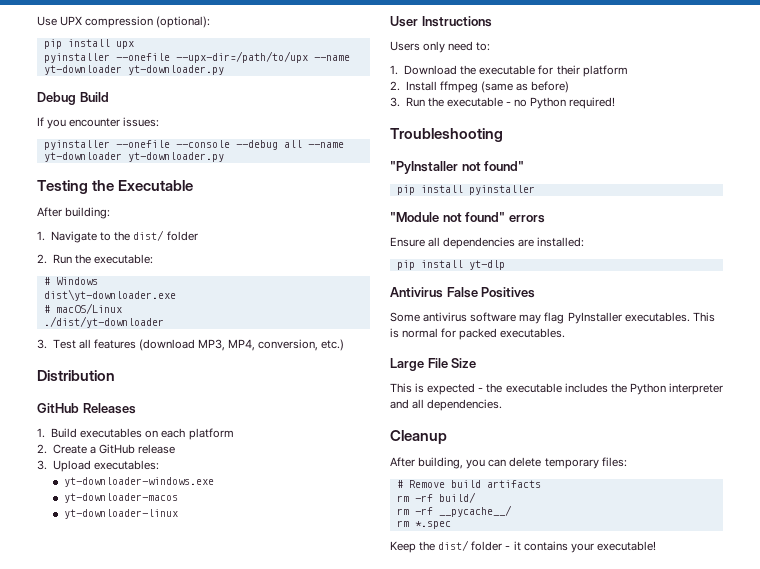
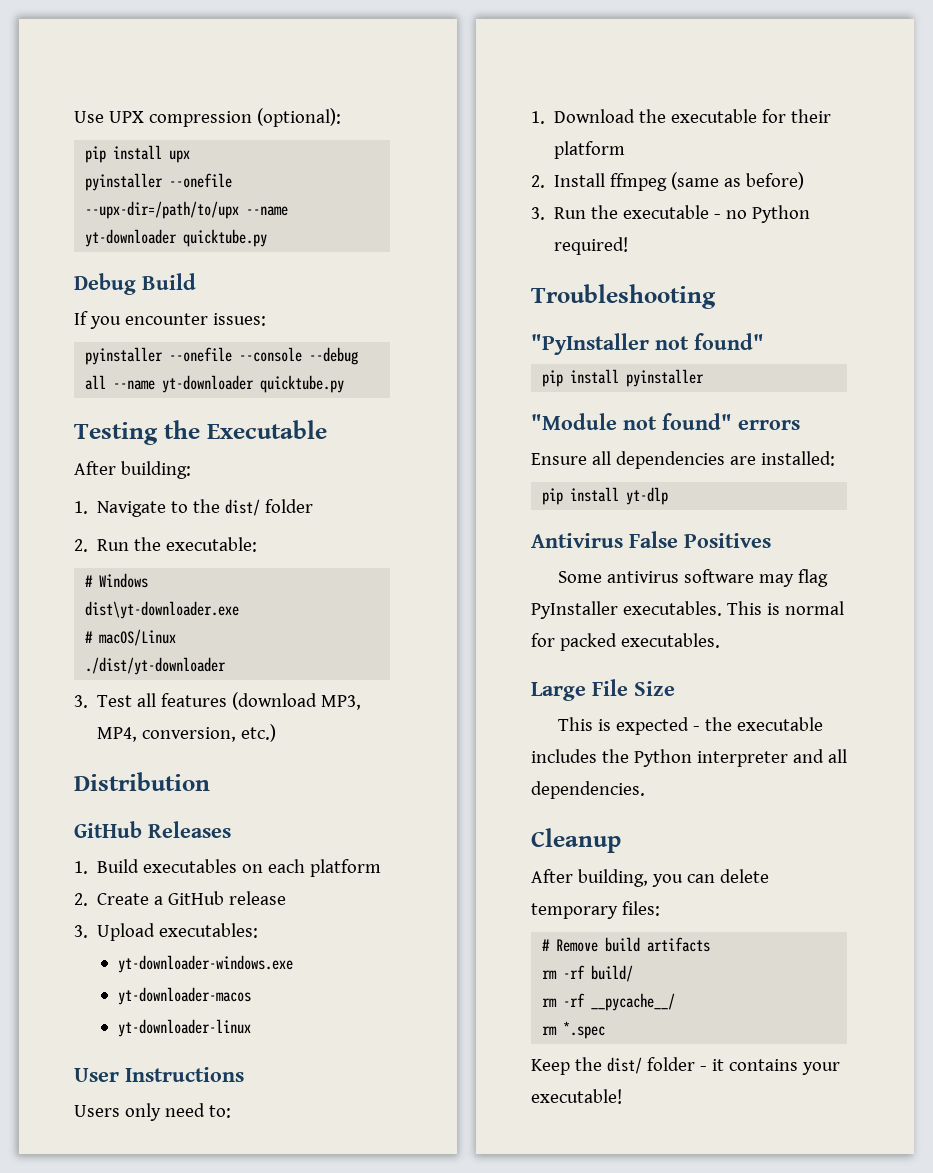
- pyinstaller --onefile --upx-dir=/path/to/upx --name yt-downloader yt-downloader.py
+ pyinstaller --onefile --upx-dir=/path/to/upx --name yt-downloader quicktube.py
- pyinstaller --onefile --console --debug all --name yt-downloader yt-downloader.py
+ pyinstaller --onefile --console --debug all --name yt-downloader quicktube.py

